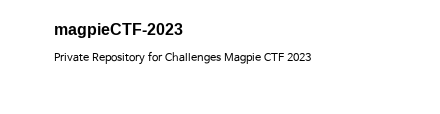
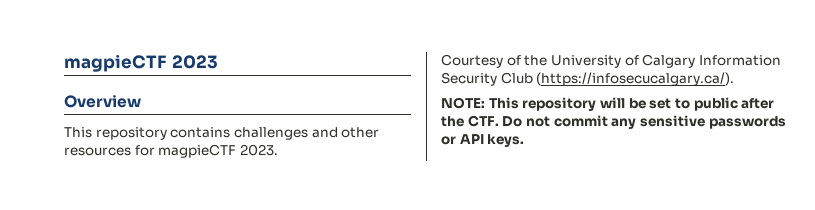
- magpieCTF-2023
- Private Repository for Challenges Magpie CTF 2023
+ magpieCTF 2023
+ Overview
+ This repository contains challenges and other resources for magpieCTF 2023.
+ Courtesy of the University of Calgary Information Security Club (https://infosecucalgary.ca/).
+ NOTE: This repository will be set to public after the CTF. Do not commit any sensitive passwords or API keys.

